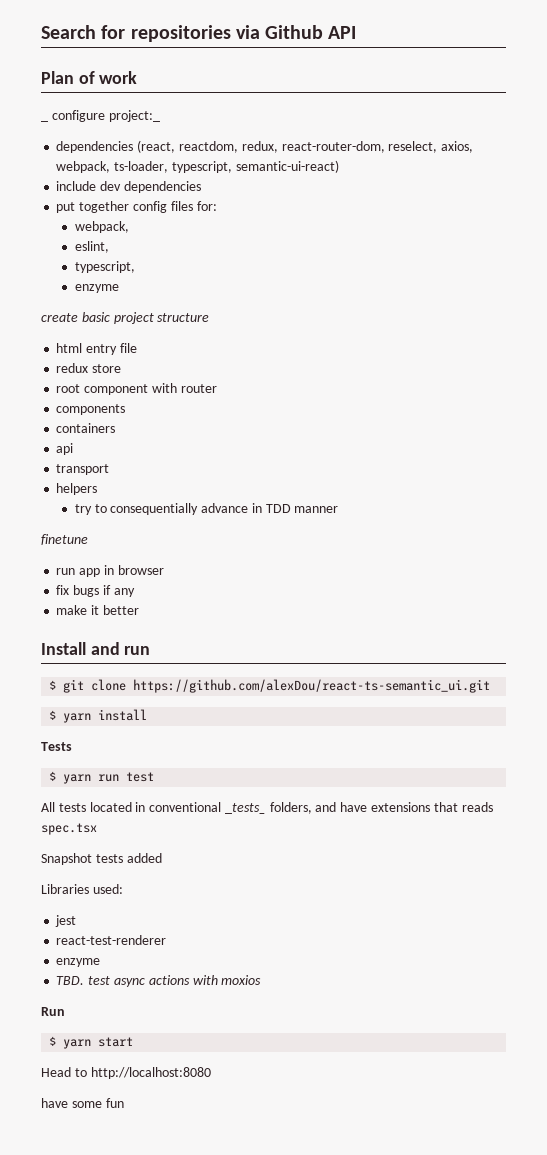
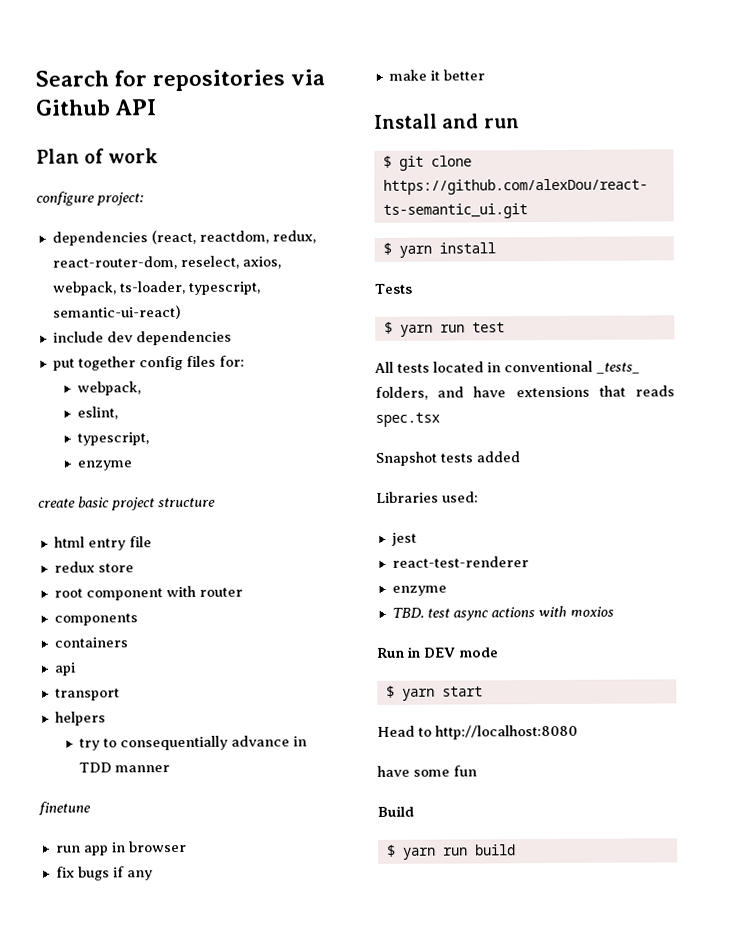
- _ configure project:_
+ configure project:
- Run
+ Run in DEV mode
+ Build
+ $ yarn run build

